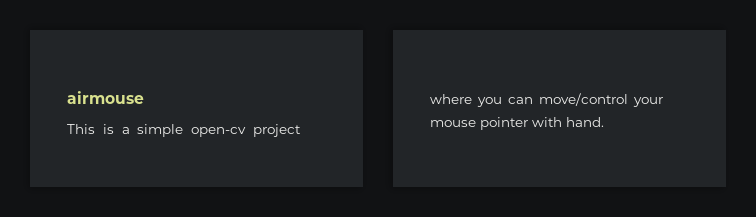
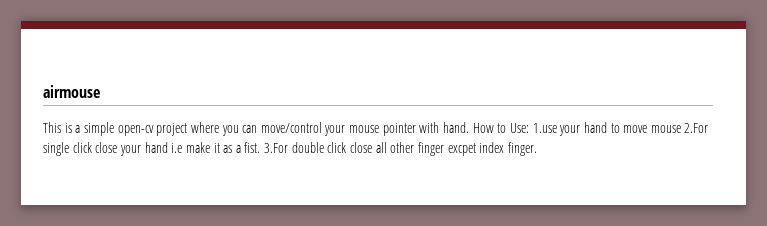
+ How to Use: 1.use your hand to move mouse 2.For single click close your hand i.e make it as a fist. 3.For double click close all other finger excpet index finger.

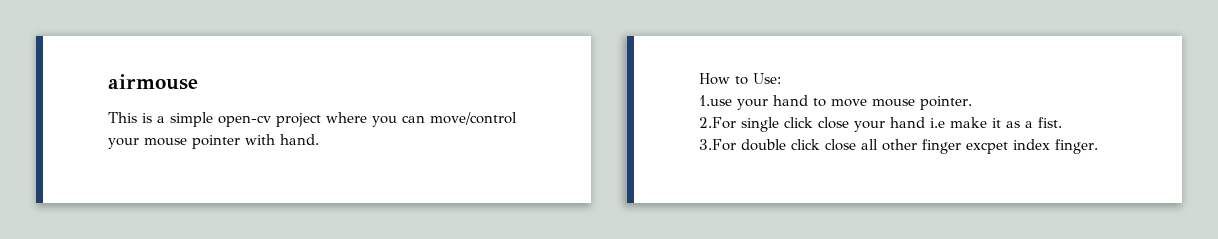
- This is a simple open-cv project where you can move/control your mouse pointer with hand. How to Use: 1.use your hand to move mouse 2.For single click close your hand i.e make it as a fist. 3.For double click close all other finger excpet index finger.
+ This is a simple open-cv project where you can move/control your mouse pointer with hand.
+ How to Use:
+ 1.use your hand to move mouse pointer.
+ 2.For single click close your hand i.e make it as a fist.
+ 3.For double click close all other finger excpet index finger.

